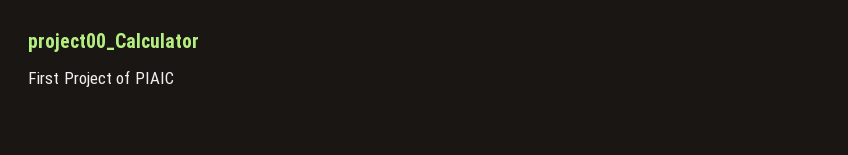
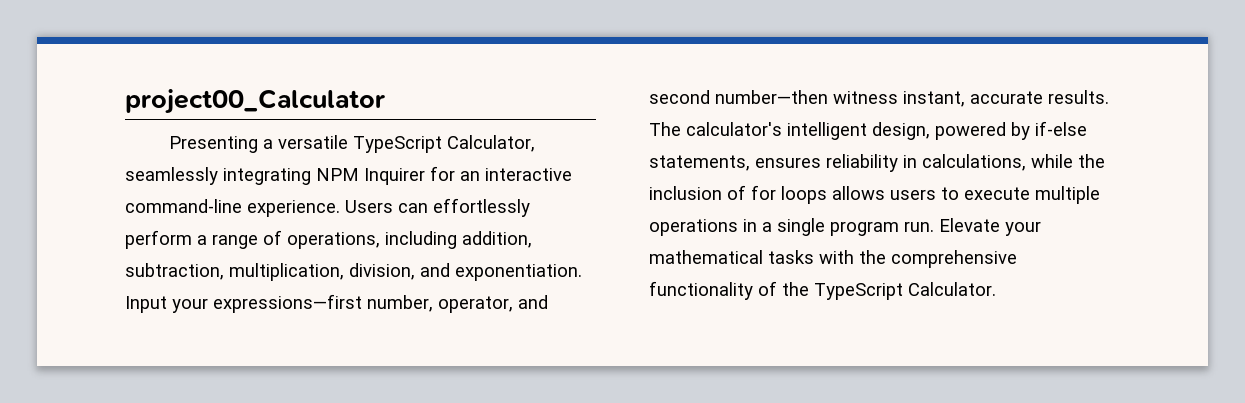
- First Project of PIAIC
+ Presenting a versatile TypeScript Calculator, seamlessly integrating NPM Inquirer for an interactive command-line experience. Users can effortlessly perform a range of operations, including addition, subtraction, multiplication, division, and exponentiation. Input your expressions—first number, operator, and second number—then witness instant, accurate results. The calculator's intelligent design, powered by if-else statements, ensures reliability in calculations, while the inclusion of for loops allows users to execute multiple operations in a single program run. Elevate your mathematical tasks with the comprehensive functionality of the TypeScript Calculator.

